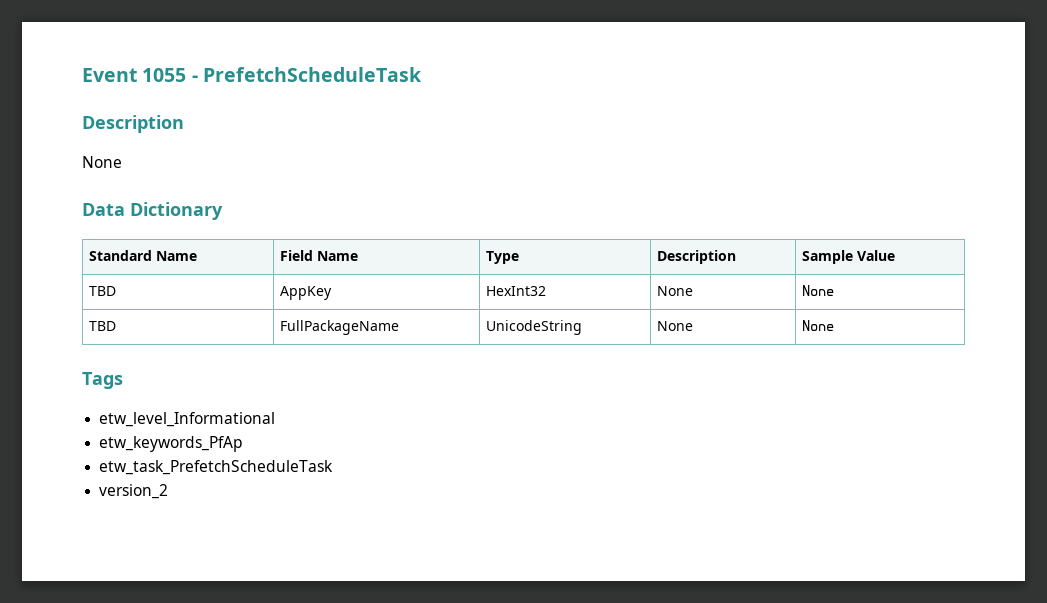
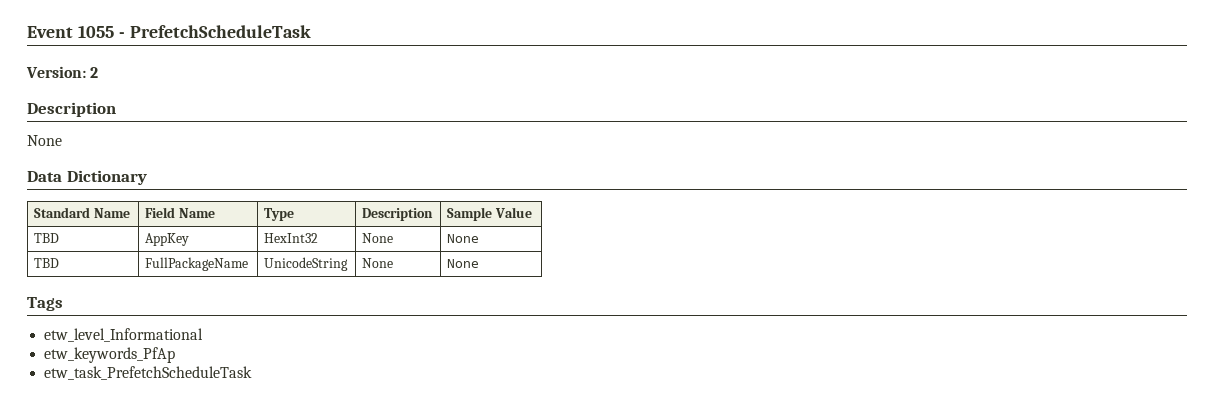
+ Version: 2
- version_2

